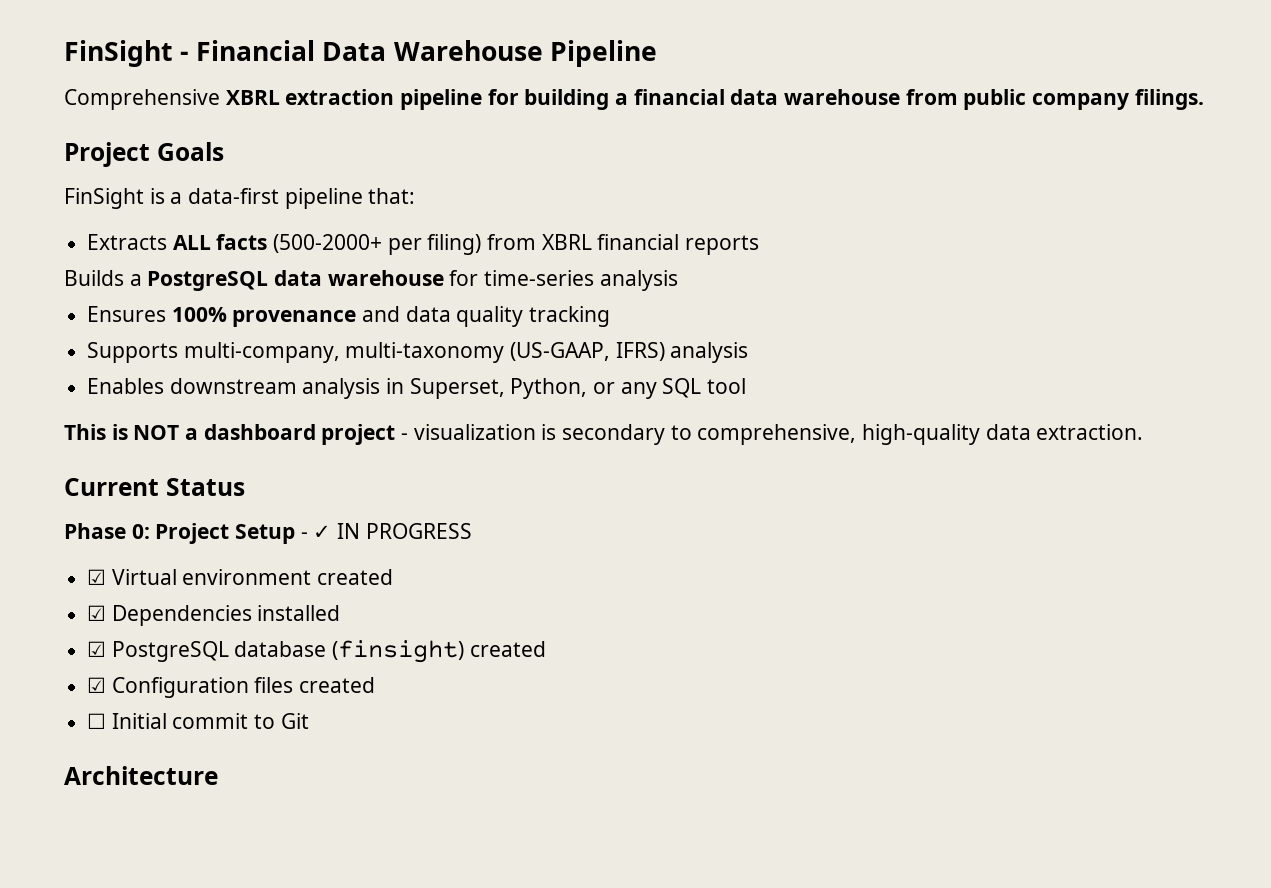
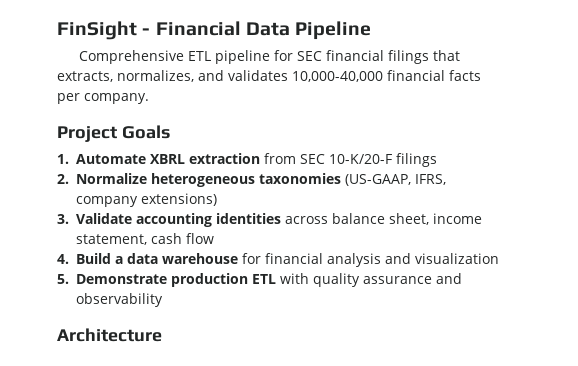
- FinSight - Financial Data Warehouse Pipeline
+ FinSight - Financial Data Pipeline
- Comprehensive XBRL extraction pipeline for building a financial data warehouse from public company filings.
+ Comprehensive ETL pipeline for SEC financial filings that extracts, normalizes, and validates 10,000-40,000 financial facts per company.
  Project Goals
- FinSight is a data-first pipeline that:
- Extracts ALL facts (500-2000+ per filing) from XBRL financial reports
- Builds a PostgreSQL data warehouse for time-series analysis
- Ensures 100% provenance and data quality tracking
- Supports multi-company, multi-taxonomy (US-GAAP, IFRS) analysis
- Enables downstream analysis in Superset, Python, or any SQL tool
- This is NOT a dashboard project - visualization is secondary to comprehensive, high-quality data extraction.
- Current Status
- Phase 0: Project Setup - ✓ IN PROGRESS
- ☑ Virtual environment created
- ☑ Dependencies installed
- ☑ PostgreSQL database (finsight) created
- ☑ Configuration files created
- ☐ Initial commit to Git
+ 1. Automate XBRL extraction from SEC 10-K/20-F filings
+ 2. Normalize heterogeneous taxonomies (US-GAAP, IFRS, company extensions)
+ 3. Validate accounting identities across balance sheet, income statement, cash flow
+ 4. Build a data warehouse for financial analysis and visualization
+ 5. Demonstrate production ETL with quality assurance and observability

